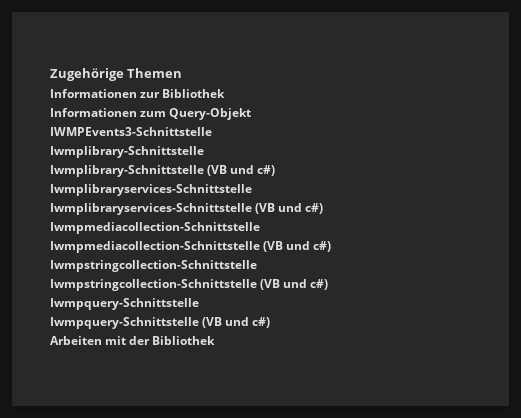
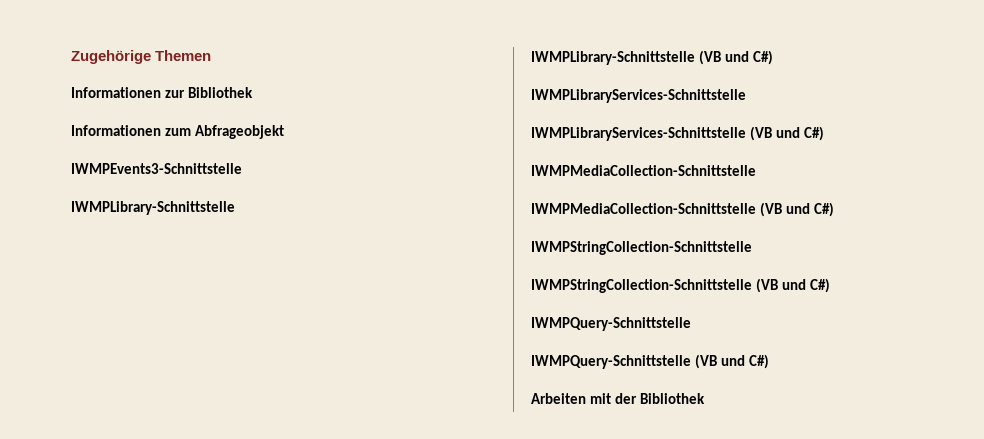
- Informationen zum Query-Objekt
+ Informationen zum Abfrageobjekt
  IWMPEvents3-Schnittstelle
- Iwmplibrary-Schnittstelle
- Iwmplibrary-Schnittstelle (VB und c#)
- Iwmplibraryservices-Schnittstelle
- Iwmplibraryservices-Schnittstelle (VB und c#)
- Iwmpmediacollection-Schnittstelle
- Iwmpmediacollection-Schnittstelle (VB und c#)
- Iwmpstringcollection-Schnittstelle
- Iwmpstringcollection-Schnittstelle (VB und c#)
- Iwmpquery-Schnittstelle
- Iwmpquery-Schnittstelle (VB und c#)
+ IWMPLibrary-Schnittstelle
+ IWMPLibrary-Schnittstelle (VB und C#)
+ IWMPLibraryServices-Schnittstelle
+ IWMPLibraryServices-Schnittstelle (VB und C#)
+ IWMPMediaCollection-Schnittstelle
+ IWMPMediaCollection-Schnittstelle (VB und C#)
+ IWMPStringCollection-Schnittstelle
+ IWMPStringCollection-Schnittstelle (VB und C#)
+ IWMPQuery-Schnittstelle
+ IWMPQuery-Schnittstelle (VB und C#)

